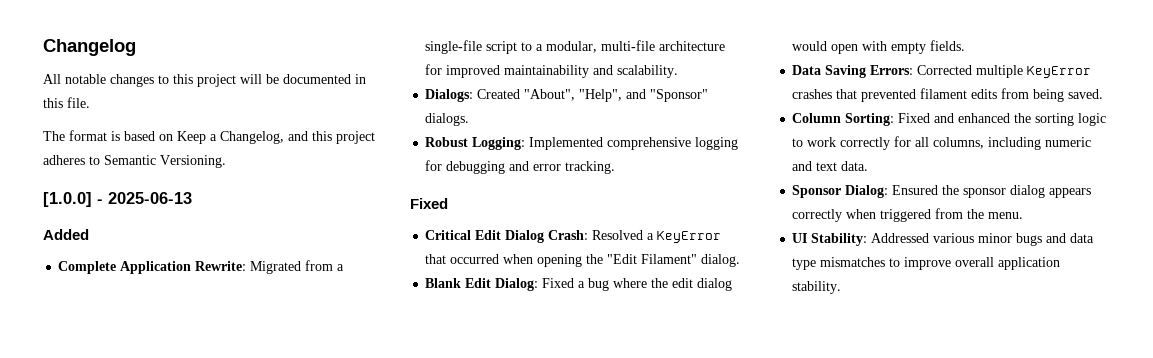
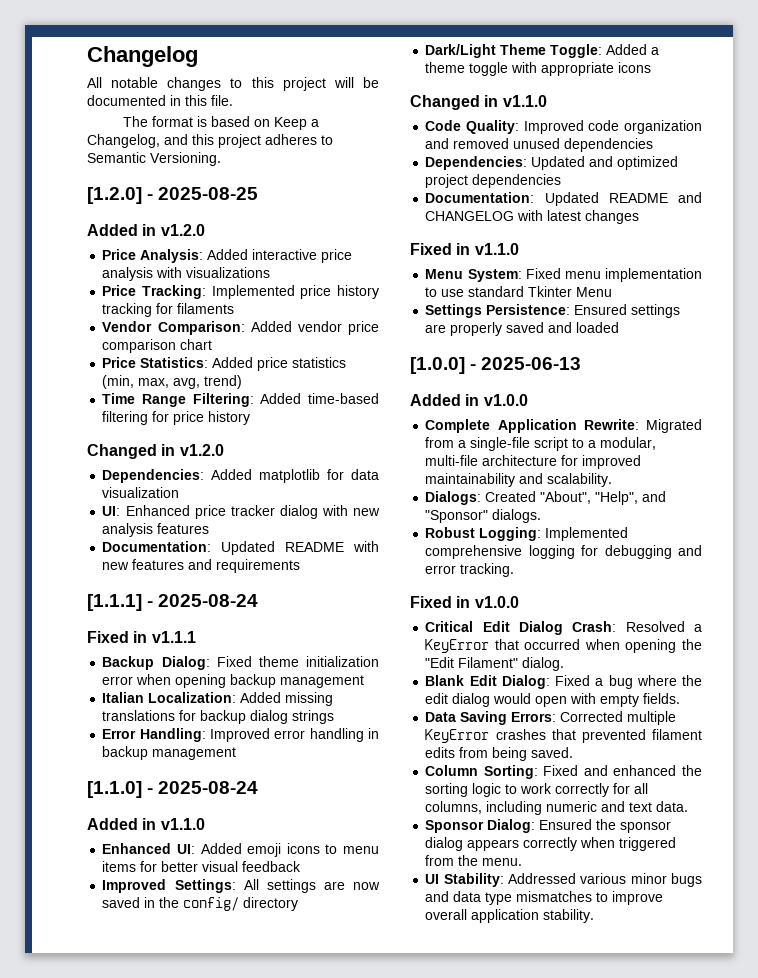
+ [1.2.0] - 2025-08-25
+ Added in v1.2.0
+ Price Analysis: Added interactive price analysis with visualizations
+ Price Tracking: Implemented price history tracking for filaments
+ Vendor Comparison: Added vendor price comparison chart
+ Price Statistics: Added price statistics (min, max, avg, trend)
+ Time Range Filtering: Added time-based filtering for price history
+ Changed in v1.2.0
+ Dependencies: Added matplotlib for data visualization
+ UI: Enhanced price tracker dialog with new analysis features
+ Documentation: Updated README with new features and requirements
+ [1.1.1] - 2025-08-24
+ Fixed in v1.1.1
+ Backup Dialog: Fixed theme initialization error when opening backup management
+ Italian Localization: Added missing translations for backup dialog strings
+ Error Handling: Improved error handling in backup management
+ [1.1.0] - 2025-08-24
+ Added in v1.1.0
+ Enhanced UI: Added emoji icons to menu items for better visual feedback
+ Improved Settings: All settings are now saved in the config/ directory
+ Dark/Light Theme Toggle: Added a theme toggle with appropriate icons
+ Changed in v1.1.0
+ Code Quality: Improved code organization and removed unused dependencies
+ Dependencies: Updated and optimized project dependencies
+ Documentation: Updated README and CHANGELOG with latest changes
+ Fixed in v1.1.0
+ Menu System: Fixed menu implementation to use standard Tkinter Menu
+ Settings Persistence: Ensured settings are properly saved and loaded
- Added
+ Added in v1.0.0
  Robust Logging: Implemented comprehensive logging for debugging and error tracking.
- Fixed
+ Fixed in v1.0.0

